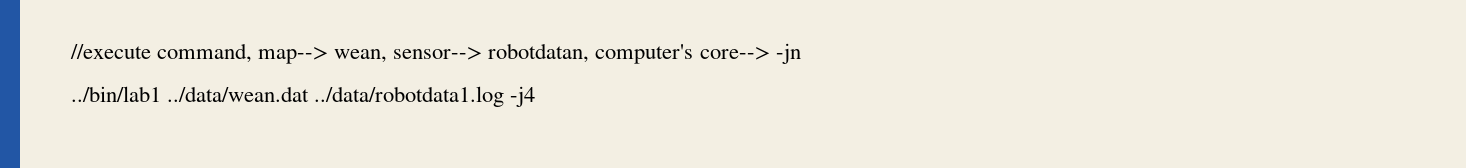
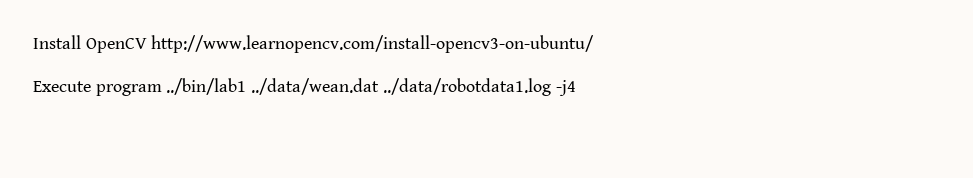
- //execute command, map--> wean, sensor--> robotdatan, computer's core--> -jn
- ../bin/lab1 ../data/wean.dat ../data/robotdata1.log -j4
+ Install OpenCV http://www.learnopencv.com/install-opencv3-on-ubuntu/
+ Execute program ../bin/lab1 ../data/wean.dat ../data/robotdata1.log -j4

